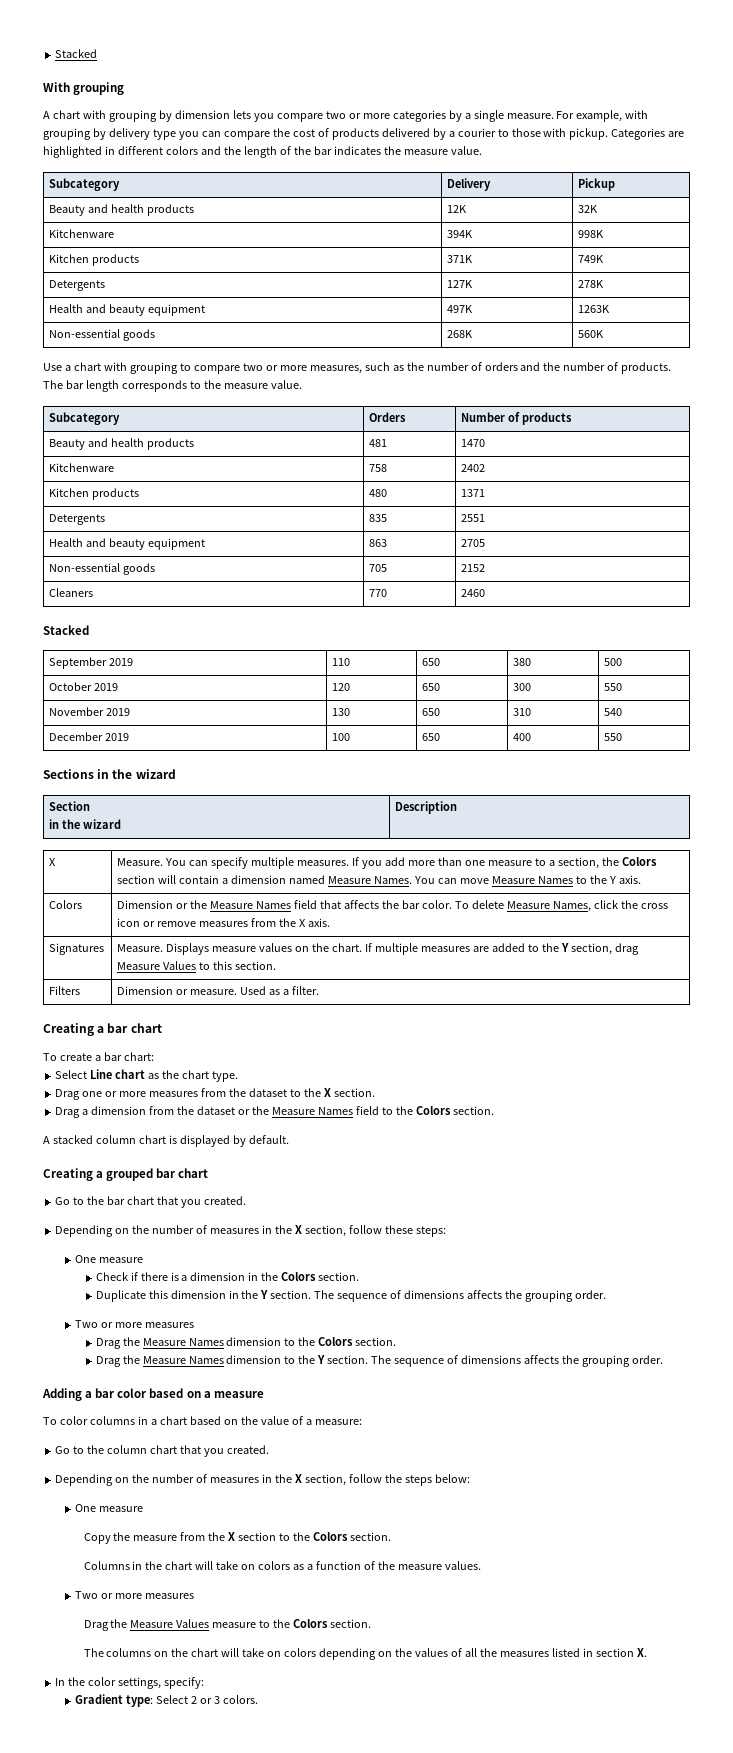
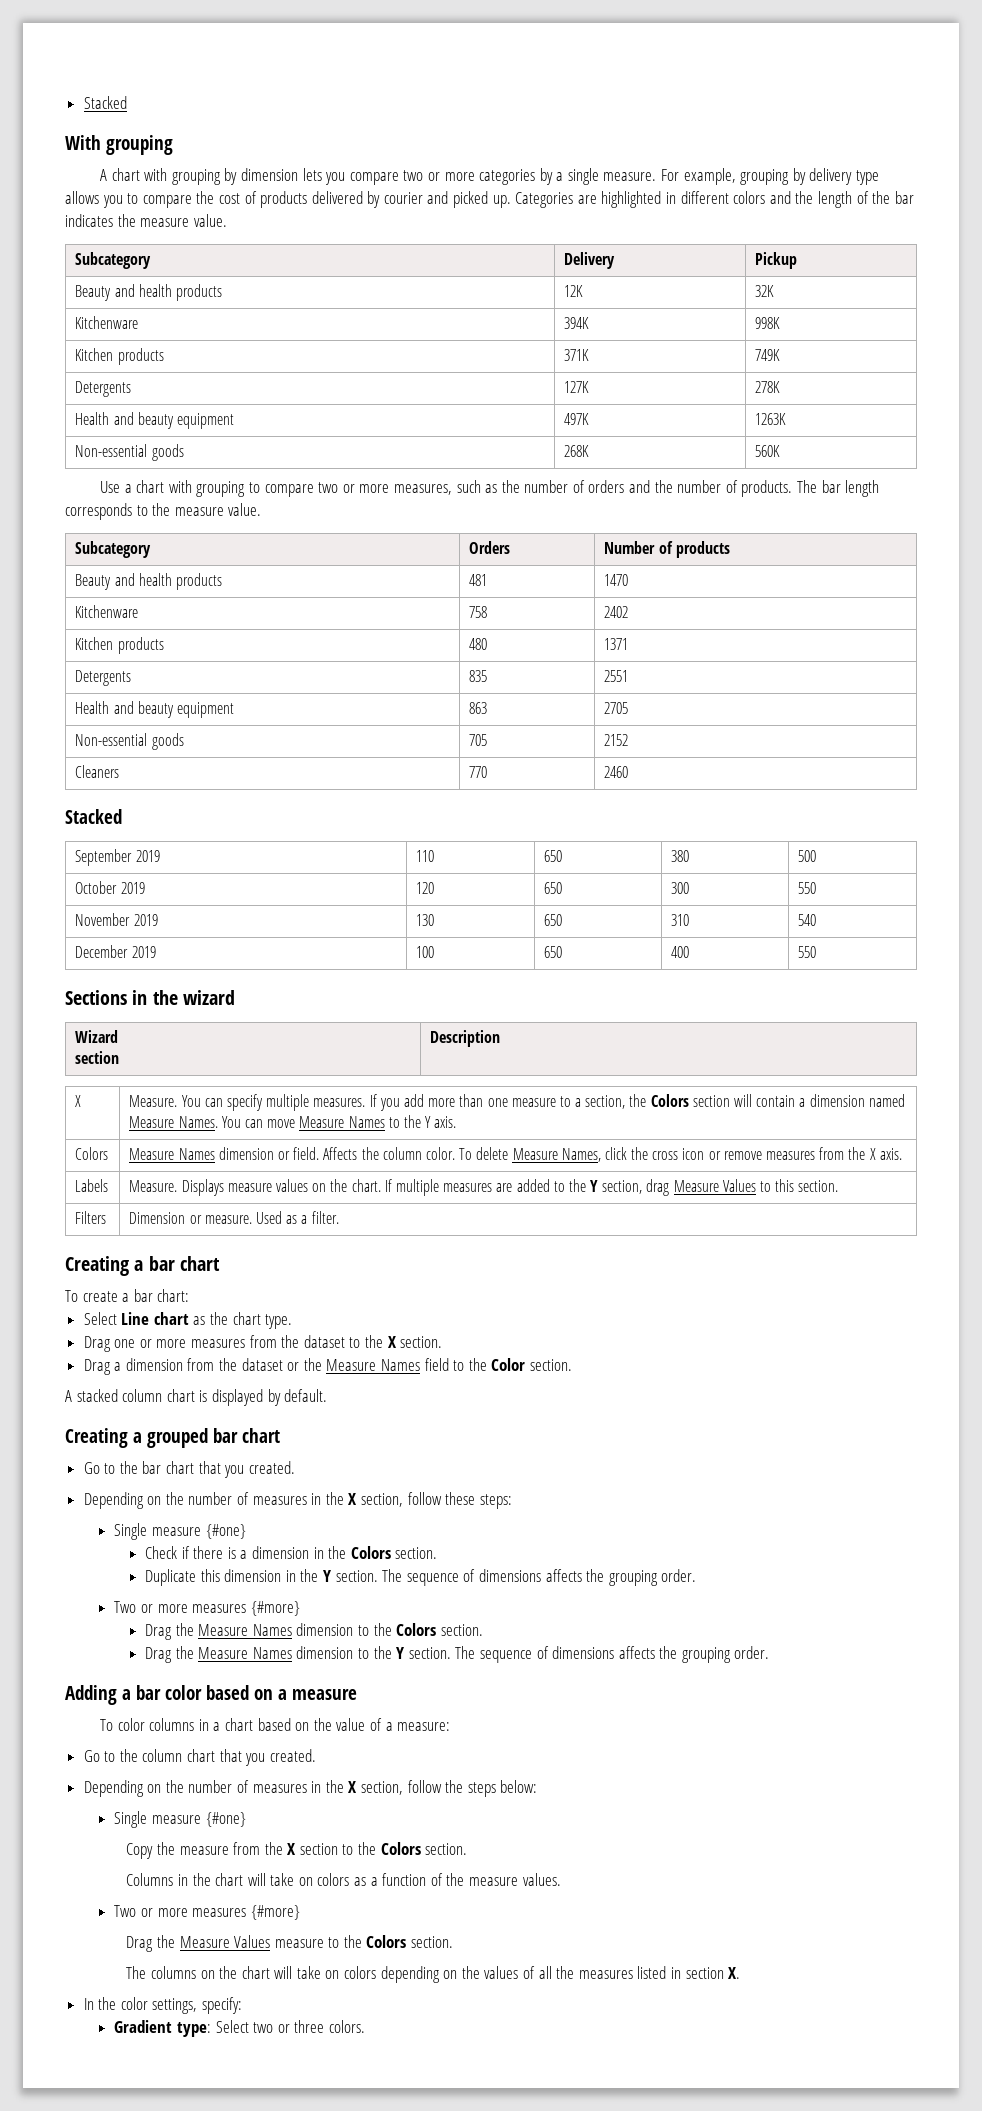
- For example, with grouping by delivery type you can compare the cost of products delivered by a courier to those with pickup.
+ For example, grouping by delivery type allows you to compare the cost of products delivered by courier and picked up.
- Section
- in the wizard | Description
+ Wizard
+ section | Description
- Colors | Dimension or the Measure Names field that affects the bar color. To delete Measure Names, click the cross icon or remove measures from the X axis.
+ Colors | Measure Names dimension or field. Affects the column color. To delete Measure Names, click the cross icon or remove measures from the X axis.
- Signatures | Measure. Displays measure values on the chart. If multiple measures are added to the Y section, drag Measure Values to this section.
+ Labels | Measure. Displays measure values on the chart. If multiple measures are added to the Y section, drag Measure Values to this section.
- Drag a dimension from the dataset or the Measure Names field to the Colors section.
+ Drag a dimension from the dataset or the Measure Names field to the Color section.
  Depending on the number of measures in the X section, follow these steps:
- One measure
+ Single measure {#one}
  Duplicate this dimension in the Y section. The sequence of dimensions affects the grouping order.
- Two or more measures
+ Two or more measures {#more}
  Depending on the number of measures in the X section, follow the steps below:
- One measure
+ Single measure {#one}
  Columns in the chart will take on colors as a function of the measure values.
- Two or more measures
+ Two or more measures {#more}
- Gradient type: Select 2 or 3 colors.
+ Gradient type: Select two or three colors.

